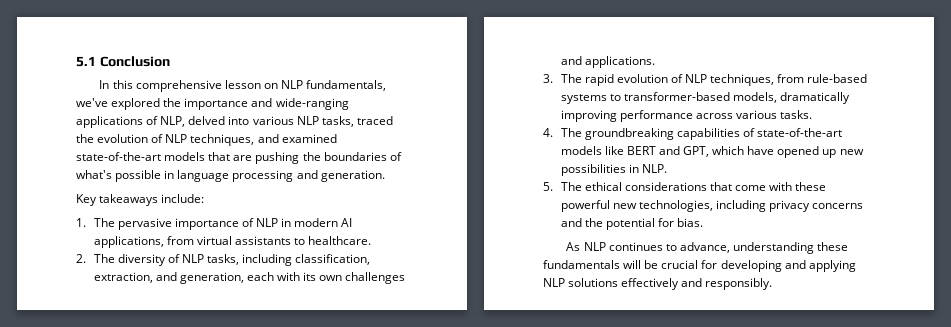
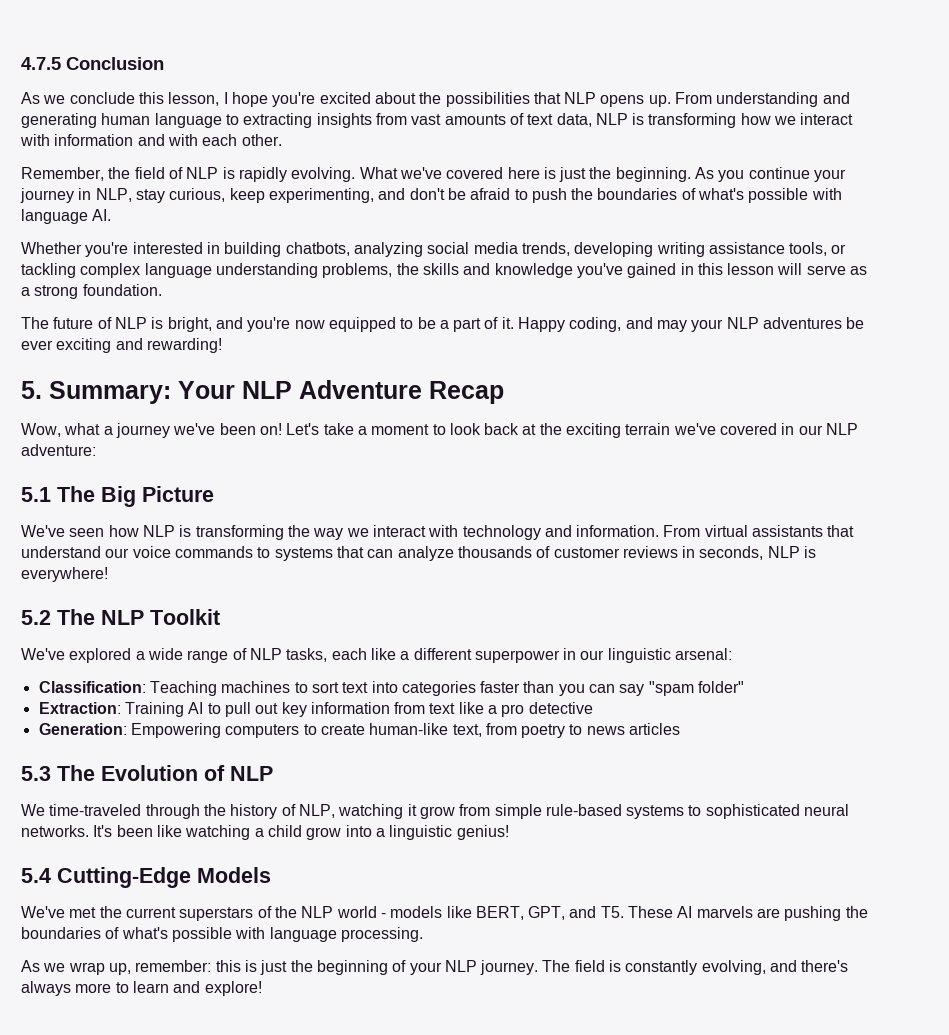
- 5.1 Conclusion
+ 4.7.5 Conclusion
- In this comprehensive lesson on NLP fundamentals, we've explored the importance and wide-ranging applications of NLP, delved into various NLP tasks, traced the evolution of NLP techniques, and examined state-of-the-art models that are pushing the boundaries of what's possible in language processing and generation.
- Key takeaways include:
- 1. The pervasive importance of NLP in modern AI applications, from virtual assistants to healthcare.
- 2. The diversity of NLP tasks, including classification, extraction, and generation, each with its own challenges and applications.
- 3. The rapid evolution of NLP techniques, from rule-based systems to transformer-based models, dramatically improving performance across various tasks.
- 4. The groundbreaking capabilities of state-of-the-art models like BERT and GPT, which have opened up new possibilities in NLP.
- 5. The ethical considerations that come with these powerful new technologies, including privacy concerns and the potential for bias.
- As NLP continues to advance, understanding these fundamentals will be crucial for developing and applying NLP solutions effectively and responsibly.
+ As we conclude this lesson, I hope you're excited about the possibilities that NLP opens up. From understanding and generating human language to extracting insights from vast amounts of text data, NLP is transforming how we interact with information and with each other.
+ Remember, the field of NLP is rapidly evolving. What we've covered here is just the beginning. As you continue your journey in NLP, stay curious, keep experimenting, and don't be afraid to push the boundaries of what's possible with language AI.
+ Whether you're interested in building chatbots, analyzing social media trends, developing writing assistance tools, or tackling complex language understanding problems, the skills and knowledge you've gained in this lesson will serve as a strong foundation.
+ The future of NLP is bright, and you're now equipped to be a part of it. Happy coding, and may your NLP adventures be ever exciting and rewarding!
+ 5. Summary: Your NLP Adventure Recap
+ Wow, what a journey we've been on! Let's take a moment to look back at the exciting terrain we've covered in our NLP adventure:
+ 5.1 The Big Picture
+ We've seen how NLP is transforming the way we interact with technology and information. From virtual assistants that understand our voice commands to systems that can analyze thousands of customer reviews in seconds, NLP is everywhere!
+ 5.2 The NLP Toolkit
+ We've explored a wide range of NLP tasks, each like a different superpower in our linguistic arsenal:
+ Classification: Teaching machines to sort text into categories faster than you can say "spam folder"
+ Extraction: Training AI to pull out key information from text like a pro detective
+ Generation: Empowering computers to create human-like text, from poetry to news articles
+ 5.3 The Evolution of NLP
+ We time-traveled through the history of NLP, watching it grow from simple rule-based systems to sophisticated neural networks. It's been like watching a child grow into a linguistic genius!
+ 5.4 Cutting-Edge Models
+ We've met the current superstars of the NLP world - models like BERT, GPT, and T5. These AI marvels are pushing the boundaries of what's possible with language processing.
+ As we wrap up, remember: this is just the beginning of your NLP journey. The field is constantly evolving, and there's always more to learn and explore!

